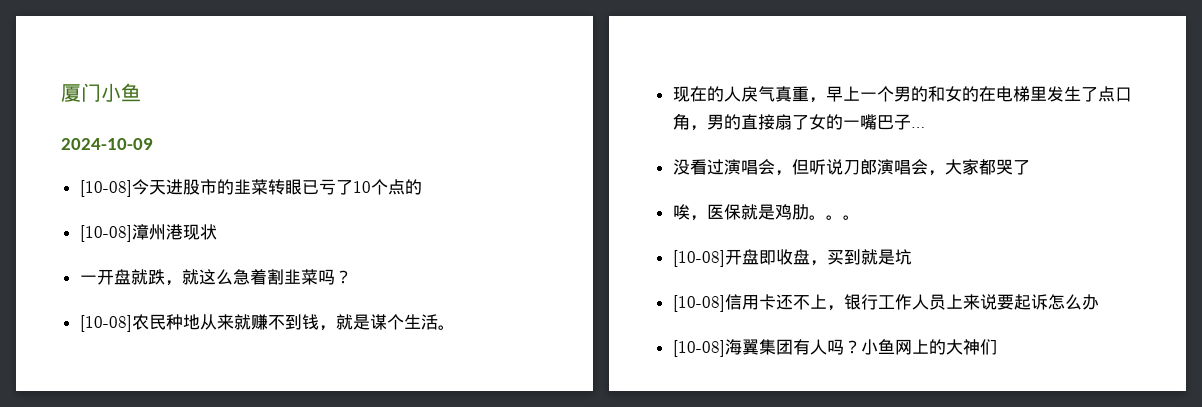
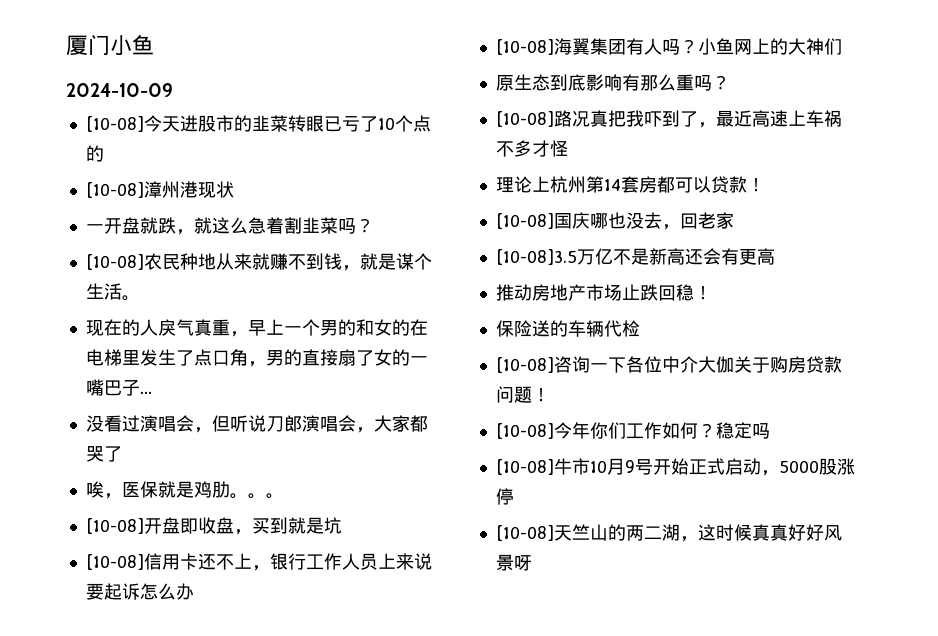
+ 原生态到底影响有那么重吗？
+ [10-08]路况真把我吓到了，最近高速上车祸不多才怪
+ 理论上杭州第14套房都可以贷款！
+ [10-08]国庆哪也没去，回老家
+ [10-08]3.5万亿不是新高还会有更高
+ 推动房地产市场止跌回稳！
+ 保险送的车辆代检
+ [10-08]咨询一下各位中介大伽关于购房贷款问题！
+ [10-08]今年你们工作如何？稳定吗
+ [10-08]牛市10月9号开始正式启动，5000股涨停
+ [10-08]天竺山的两二湖，这时候真真好好风景呀

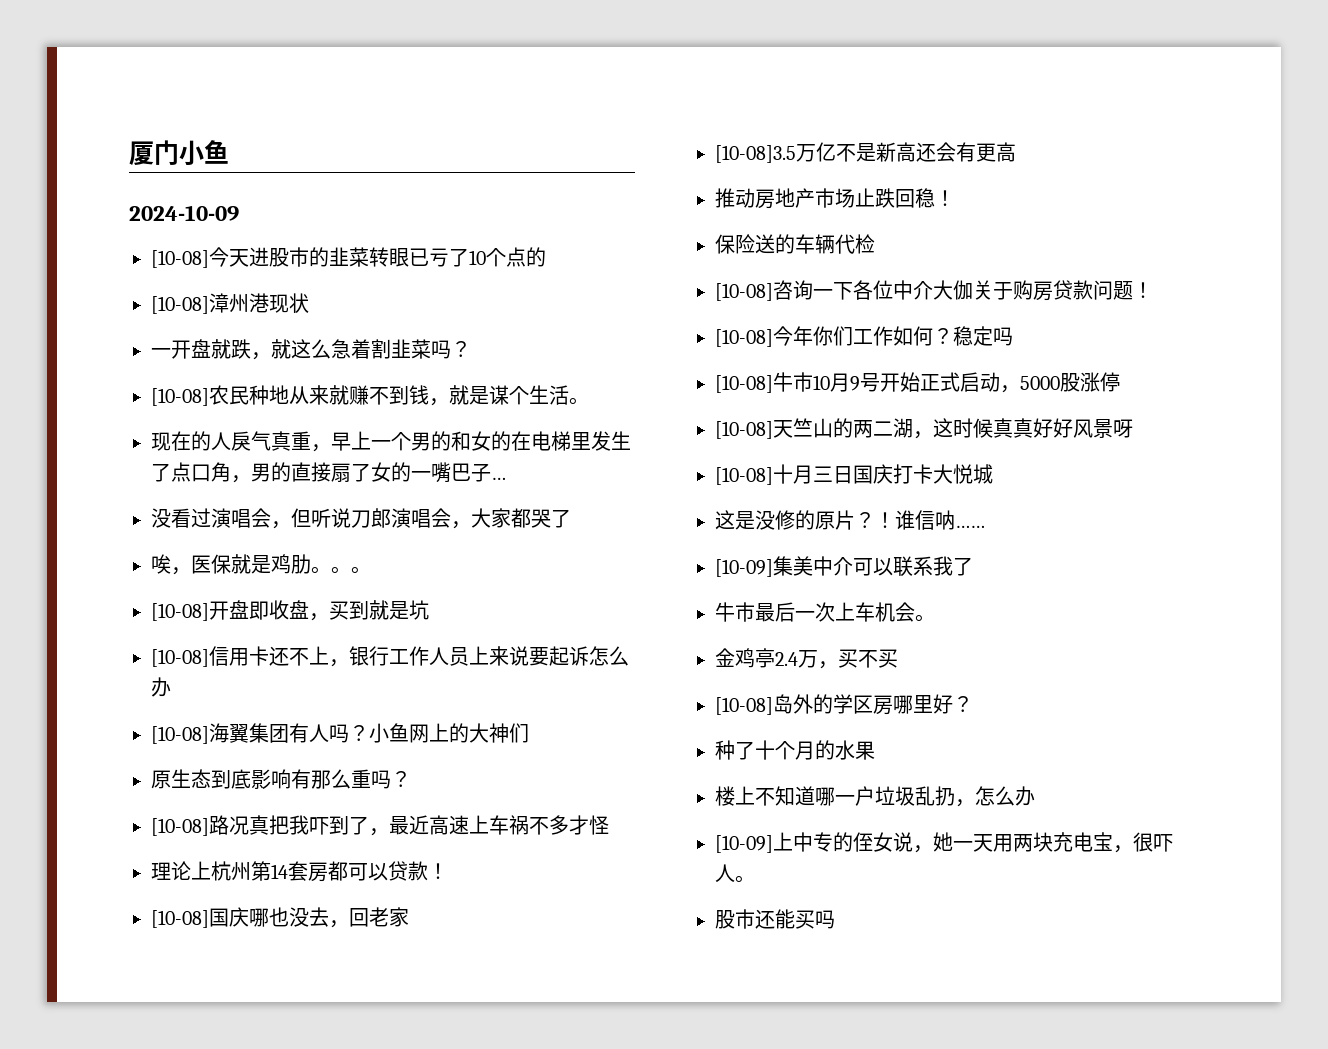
+ [10-08]十月三日国庆打卡大悦城
+ 这是没修的原片？！谁信呐……
+ [10-09]集美中介可以联系我了
+ 牛市最后一次上车机会。
+ 金鸡亭2.4万，买不买
+ [10-08]岛外的学区房哪里好？
+ 种了十个月的水果
+ 楼上不知道哪一户垃圾乱扔，怎么办
+ [10-09]上中专的侄女说，她一天用两块充电宝，很吓人。
+ 股市还能买吗

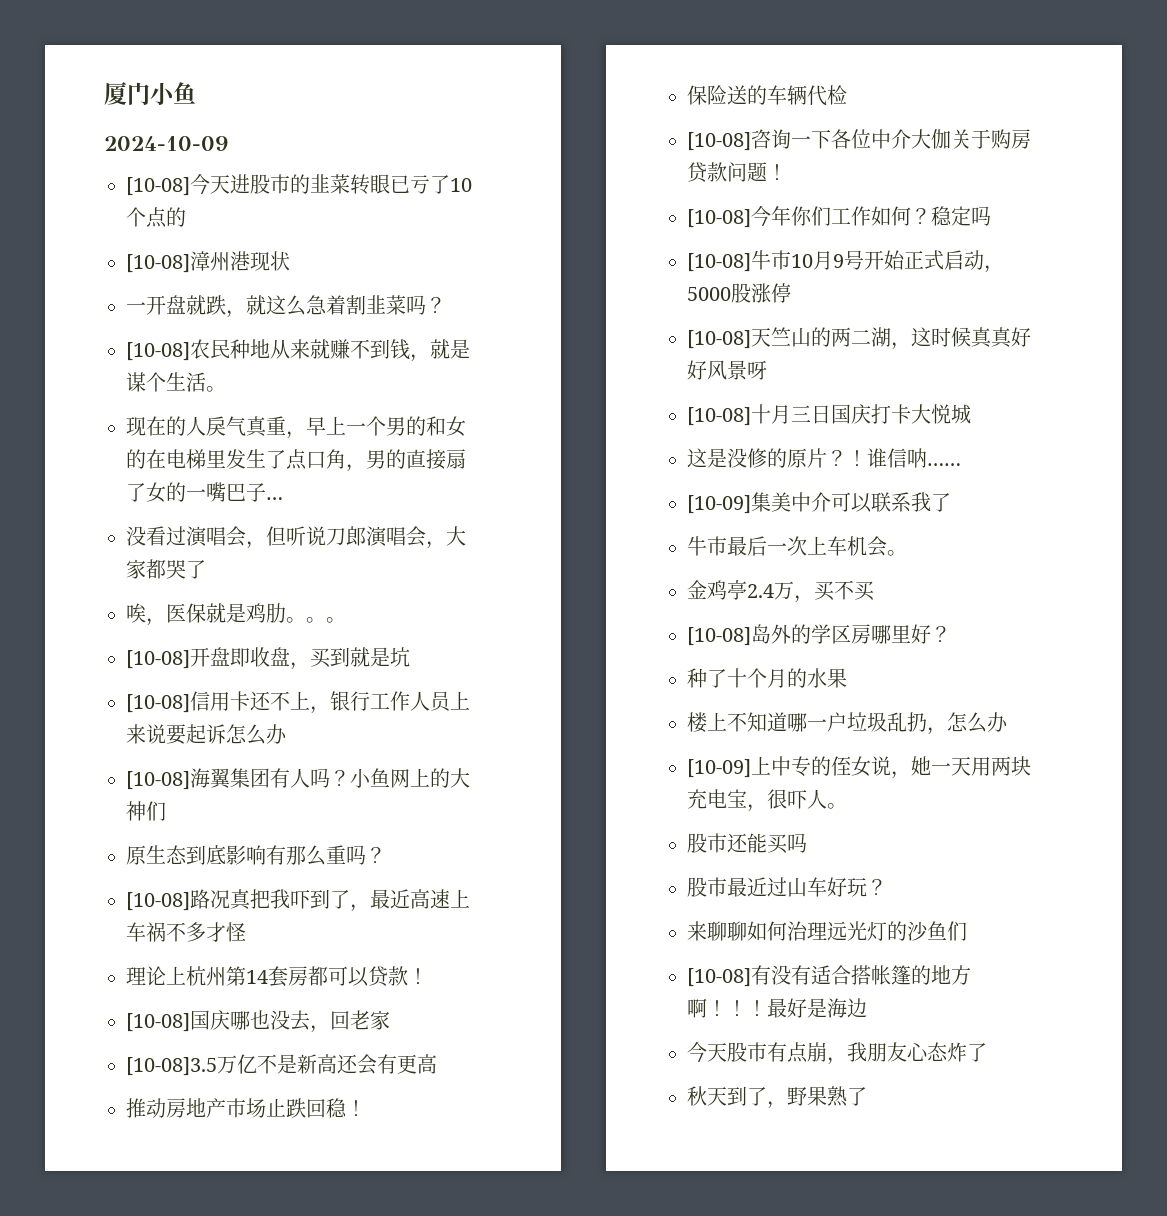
+ 股市最近过山车好玩？
+ 来聊聊如何治理远光灯的沙鱼们
+ [10-08]有没有适合搭帐篷的地方啊！！！最好是海边
+ 今天股市有点崩，我朋友心态炸了
+ 秋天到了，野果熟了

